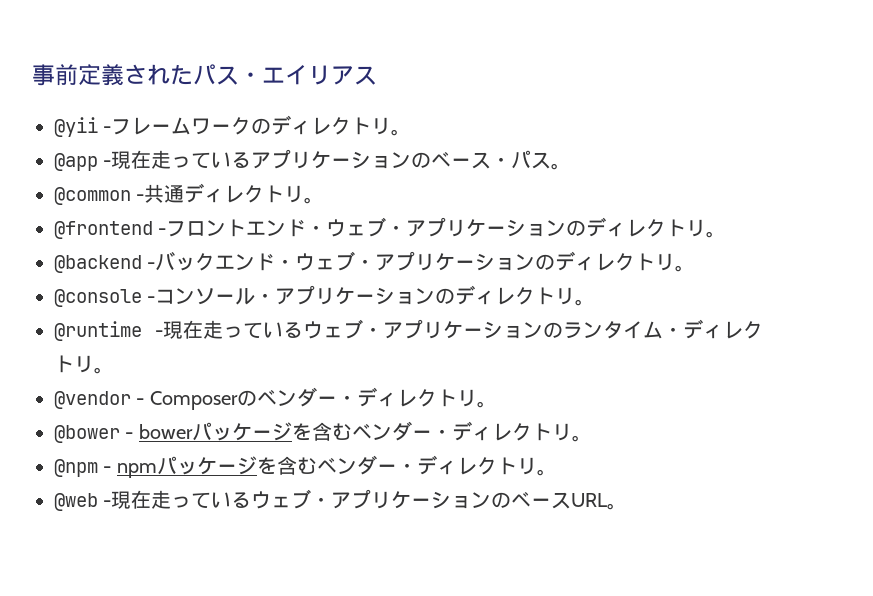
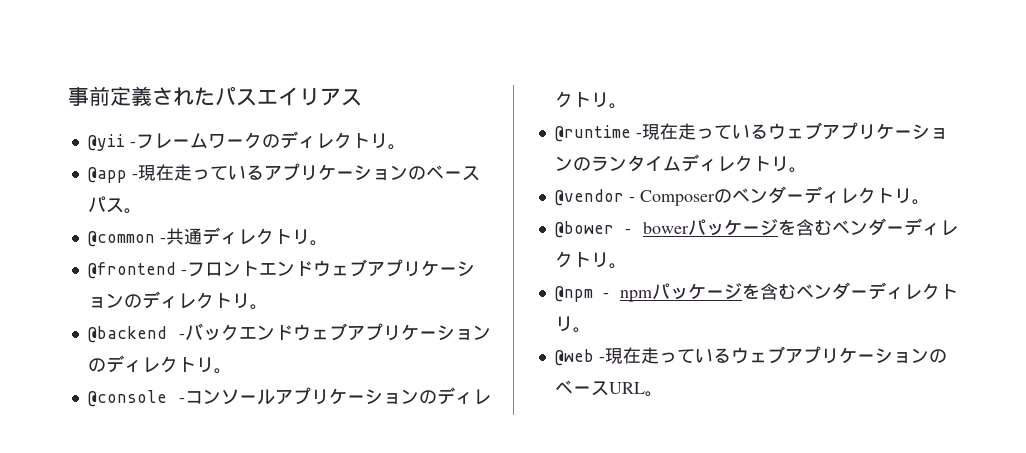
- 事前定義されたパス・エイリアス
+ 事前定義されたパスエイリアス
- @app -現在走っているアプリケーションのベース・パス。
+ @app -現在走っているアプリケーションのベースパス。
- @frontend -フロントエンド・ウェブ・アプリケーションのディレクトリ。
+ @frontend -フロントエンドウェブアプリケーションのディレクトリ。
- @backend -バックエンド・ウェブ・アプリケーションのディレクトリ。
+ @backend -バックエンドウェブアプリケーションのディレクトリ。
- @console -コンソール・アプリケーションのディレクトリ。
+ @console -コンソールアプリケーションのディレクトリ。
- @runtime -現在走っているウェブ・アプリケーションのランタイム・ディレクトリ。
+ @runtime -現在走っているウェブアプリケーションのランタイムディレクトリ。
- @vendor - Composerのベンダー・ディレクトリ。
+ @vendor - Composerのベンダーディレクトリ。
- @bower - bowerパッケージを含むベンダー・ディレクトリ。
+ @bower - bowerパッケージを含むベンダーディレクトリ。
- @npm - npmパッケージを含むベンダー・ディレクトリ。
+ @npm - npmパッケージを含むベンダーディレクトリ。
- @web -現在走っているウェブ・アプリケーションのベースURL。
+ @web -現在走っているウェブアプリケーションのベースURL。

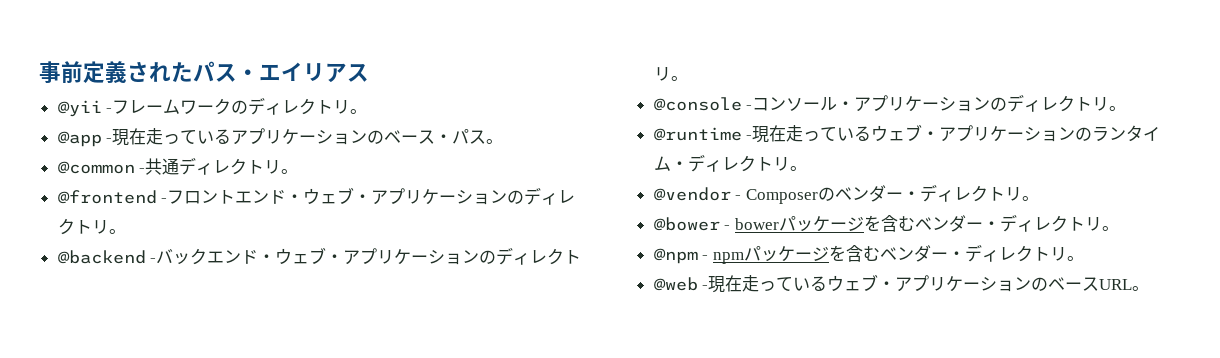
- 事前定義されたパスエイリアス
+ 事前定義されたパス・エイリアス
- @app -現在走っているアプリケーションのベースパス。
+ @app -現在走っているアプリケーションのベース・パス。
- @frontend -フロントエンドウェブアプリケーションのディレクトリ。
+ @frontend -フロントエンド・ウェブ・アプリケーションのディレクトリ。
- @backend -バックエンドウェブアプリケーションのディレクトリ。
+ @backend -バックエンド・ウェブ・アプリケーションのディレクトリ。
- @console -コンソールアプリケーションのディレクトリ。
+ @console -コンソール・アプリケーションのディレクトリ。
- @runtime -現在走っているウェブアプリケーションのランタイムディレクトリ。
+ @runtime -現在走っているウェブ・アプリケーションのランタイム・ディレクトリ。
- @vendor - Composerのベンダーディレクトリ。
+ @vendor - Composerのベンダー・ディレクトリ。
- @bower - bowerパッケージを含むベンダーディレクトリ。
+ @bower - bowerパッケージを含むベンダー・ディレクトリ。
- @npm - npmパッケージを含むベンダーディレクトリ。
+ @npm - npmパッケージを含むベンダー・ディレクトリ。
- @web -現在走っているウェブアプリケーションのベースURL。
+ @web -現在走っているウェブ・アプリケーションのベースURL。

